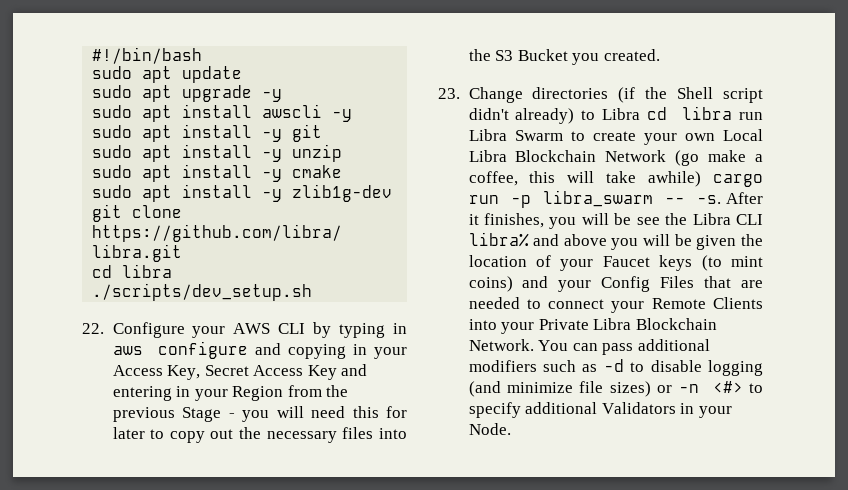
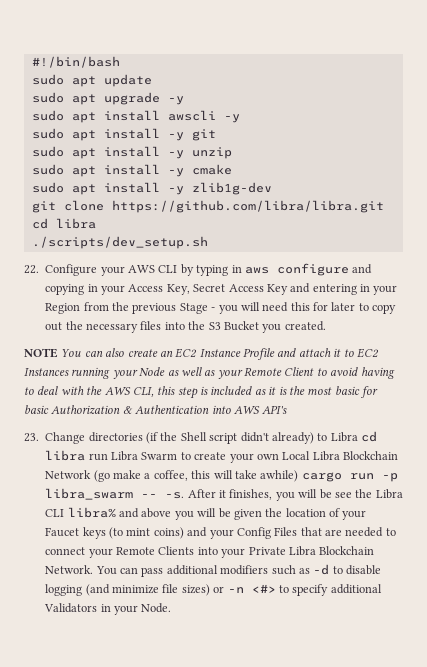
+ NOTE You can also create an EC2 Instance Profile and attach it to EC2 Instances running your Node as well as your Remote Client to avoid having to deal with the AWS CLI, this step is included as it is the most basic for basic Authorization & Authentication into AWS API's

